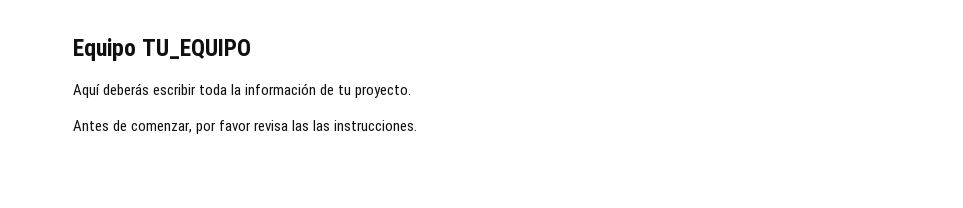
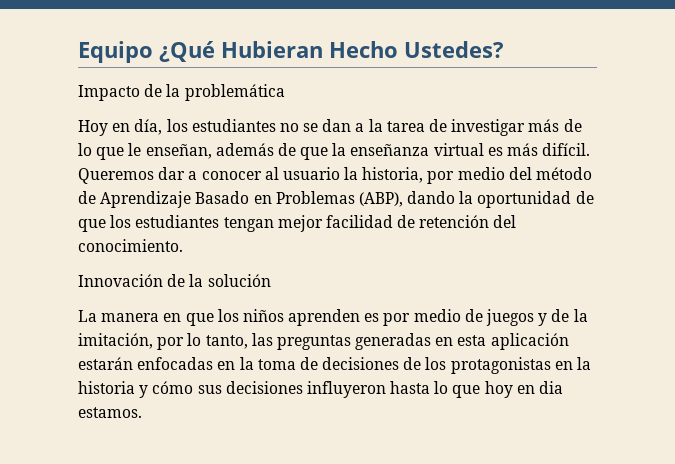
- Equipo TU_EQUIPO
- Aquí deberás escribir toda la información de tu proyecto.
- Antes de comenzar, por favor revisa las las instrucciones.
+ Equipo ¿Qué Hubieran Hecho Ustedes?
+ Impacto de la problemática
+ Hoy en día, los estudiantes no se dan a la tarea de investigar más de lo que le enseñan, además de que la enseñanza virtual es más difícil. Queremos dar a conocer al usuario la historia, por medio del método de Aprendizaje Basado en Problemas (ABP), dando la oportunidad de que los estudiantes tengan mejor facilidad de retención del conocimiento.
+ Innovación de la solución
+ La manera en que los niños aprenden es por medio de juegos y de la imitación, por lo tanto, las preguntas generadas en esta aplicación estarán enfocadas en la toma de decisiones de los protagonistas en la historia y cómo sus decisiones influyeron hasta lo que hoy en dia estamos.

